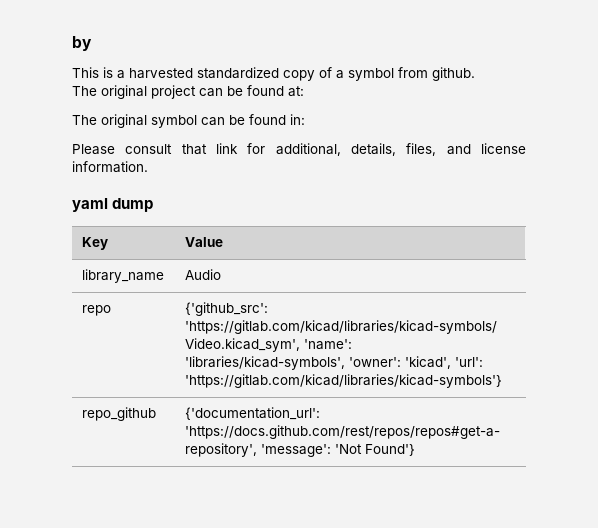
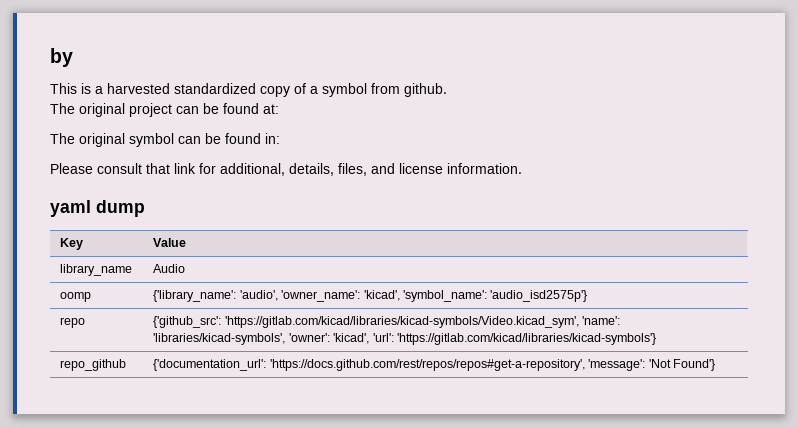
+ oomp | {'library_name': 'audio', 'owner_name': 'kicad', 'symbol_name': 'audio_isd2575p'}

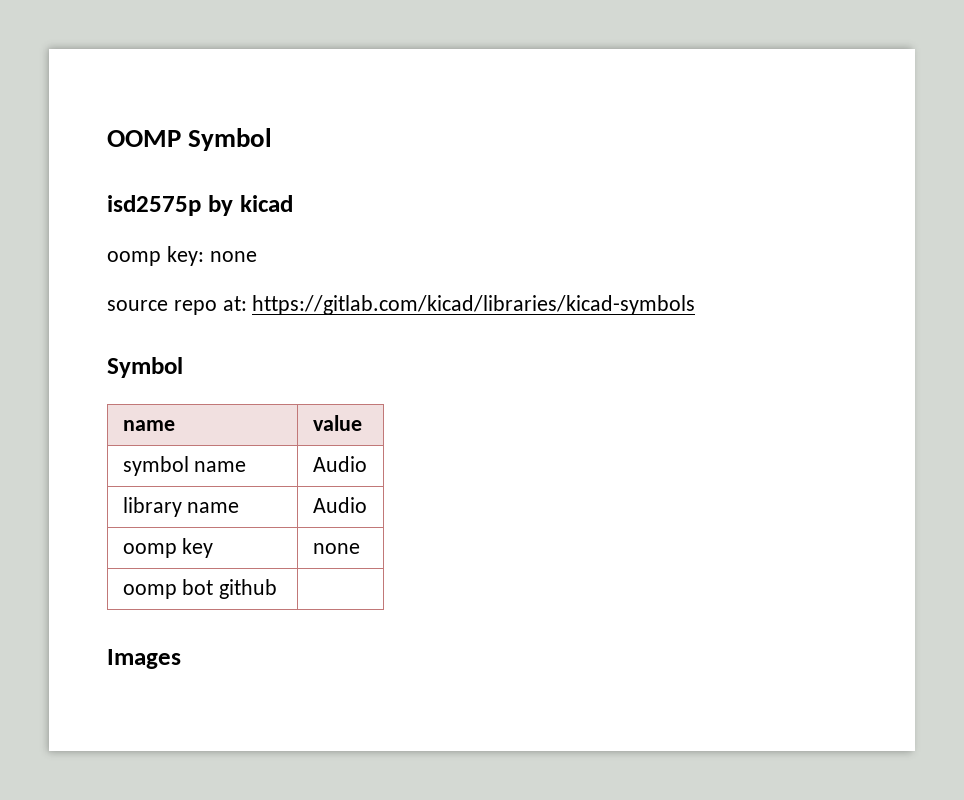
- by
- This is a harvested standardized copy of a symbol from github.
- The original project can be found at:
- The original symbol can be found in:
- Please consult that link for additional, details, files, and license information.
- yaml dump
- Key | Value
- library_name | Audio
- oomp | {'library_name': 'audio', 'owner_name': 'kicad', 'symbol_name': 'audio_isd2575p'}
- repo | {'github_src': 'https://gitlab.com/kicad/libraries/kicad-symbols/Video.kicad_sym', 'name': 'libraries/kicad-symbols', 'owner': 'kicad', 'url': 'https://gitlab.com/kicad/libraries/kicad-symbols'}
- repo_github | {'documentation_url': 'https://docs.github.com/rest/repos/repos#get-a-repository', 'message': 'Not Found'}
+ OOMP Symbol
+ isd2575p by kicad
+ oomp key: none
+ source repo at: https://gitlab.com/kicad/libraries/kicad-symbols
+ Symbol
+ name | value
+ symbol name | Audio
+ library name | Audio
+ oomp key | none
+ oomp bot github |
+ Images

